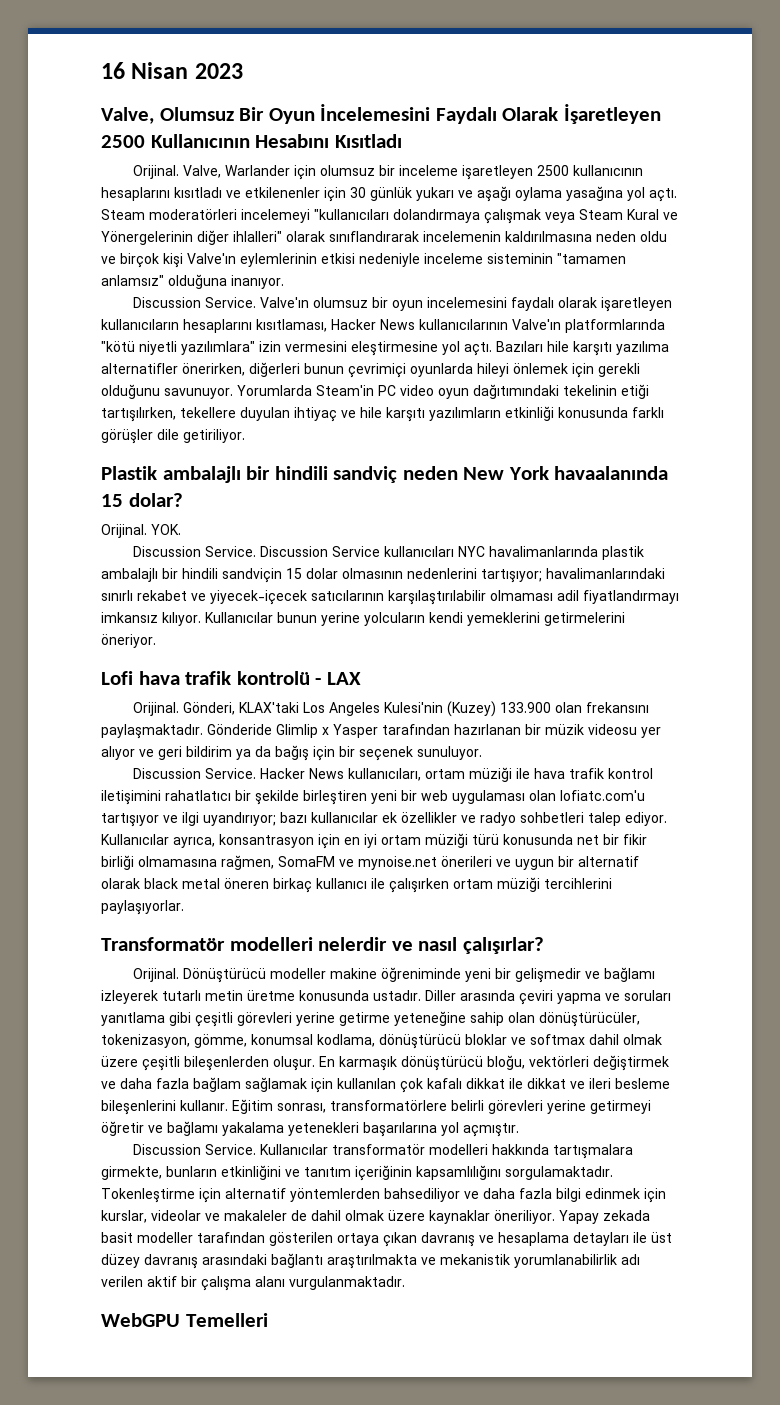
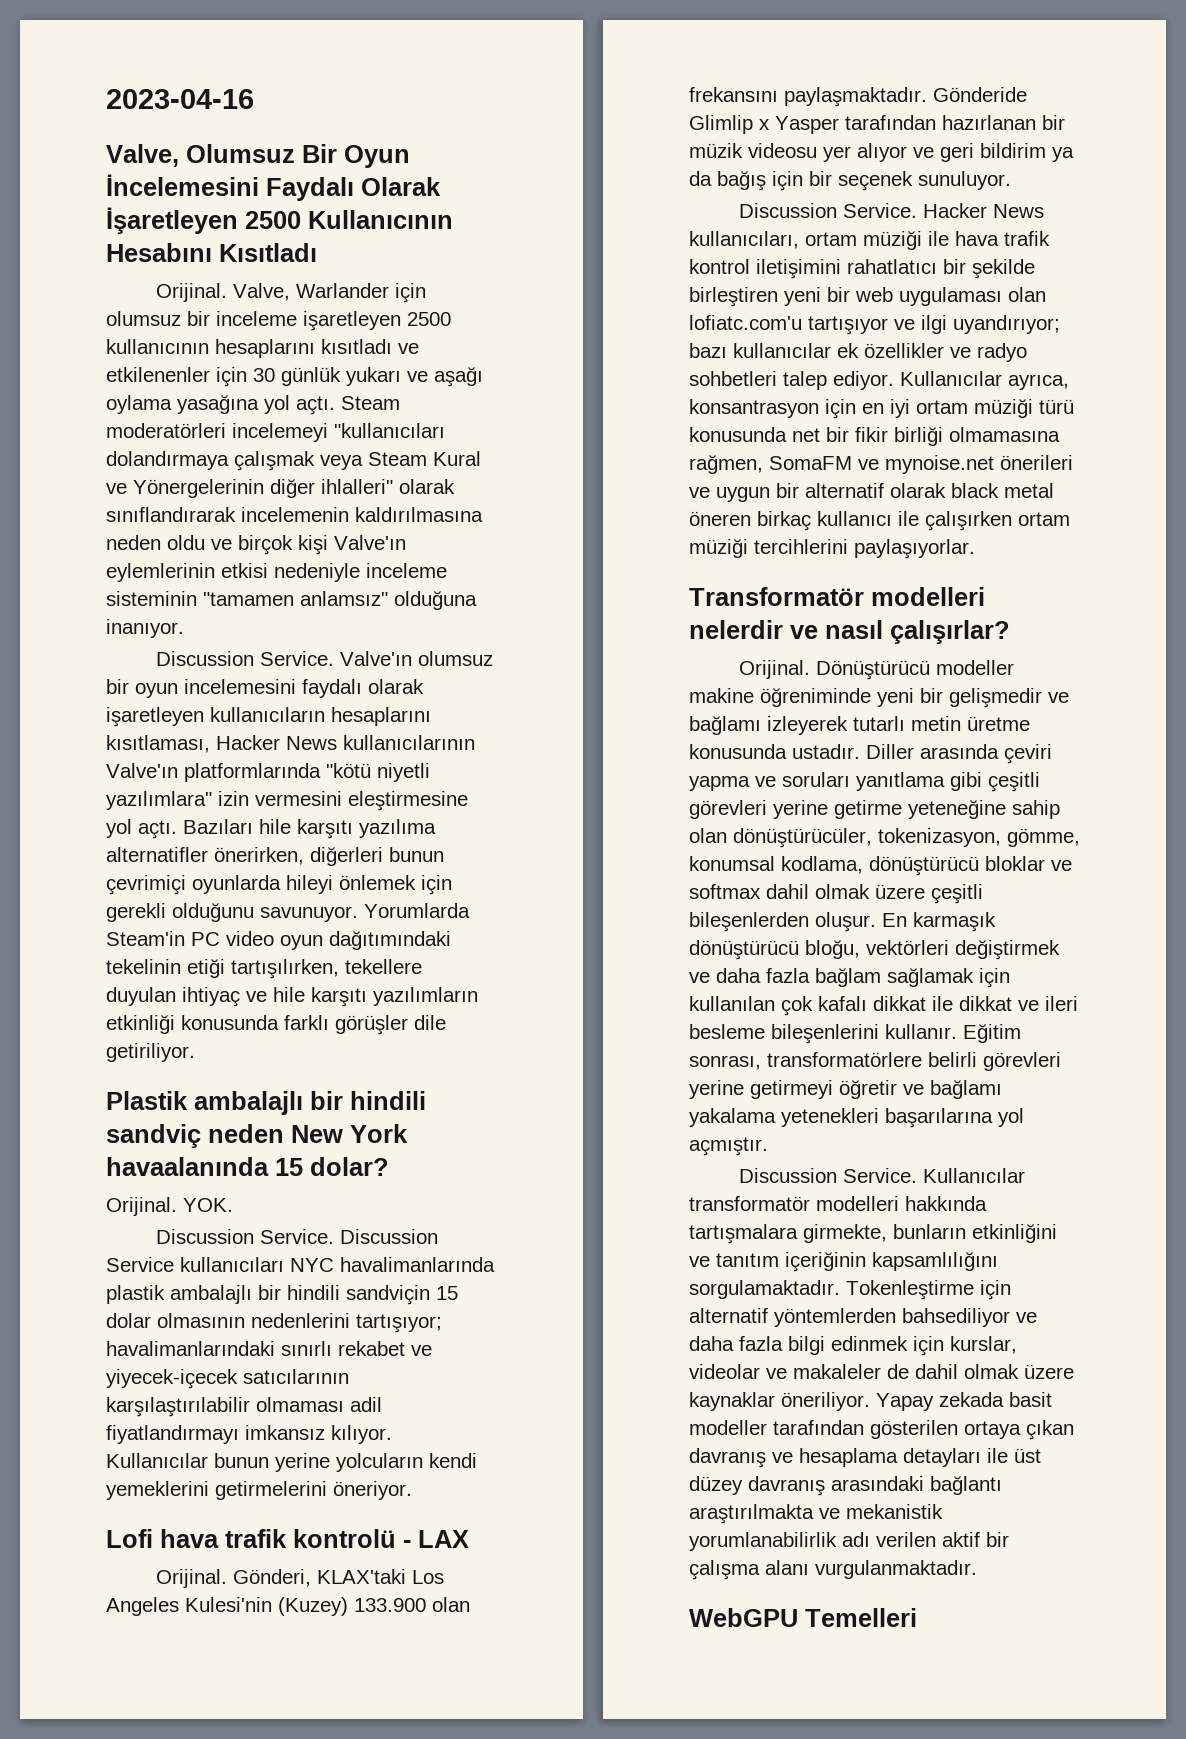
- 16 Nisan 2023
+ 2023-04-16

